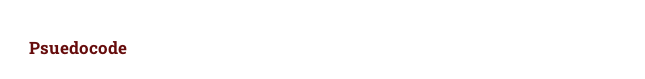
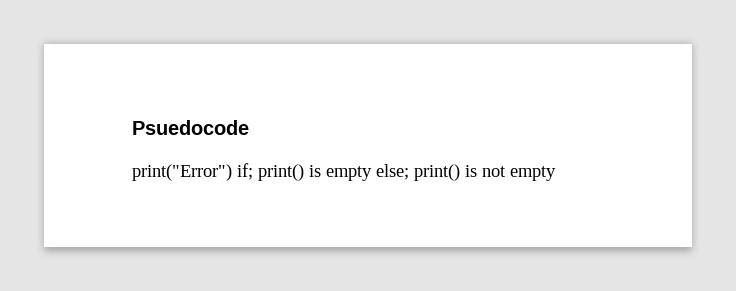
+ print("Error") if; print() is empty else; print() is not empty

